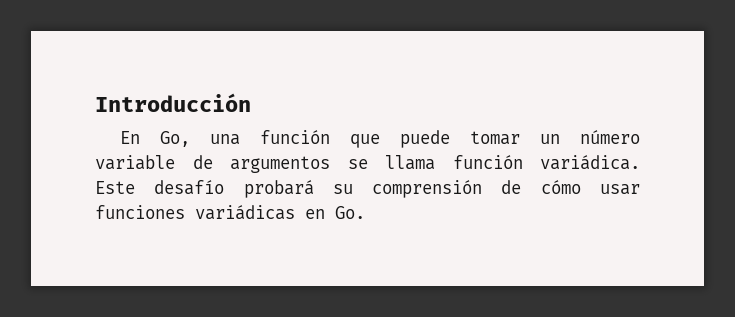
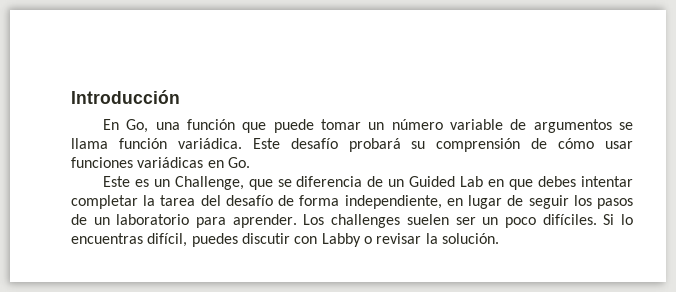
+ Este es un Challenge, que se diferencia de un Guided Lab en que debes intentar completar la tarea del desafío de forma independiente, en lugar de seguir los pasos de un laboratorio para aprender. Los challenges suelen ser un poco difíciles. Si lo encuentras difícil, puedes discutir con Labby o revisar la solución.

